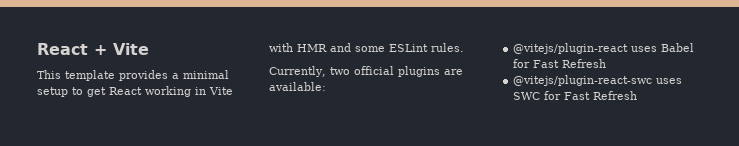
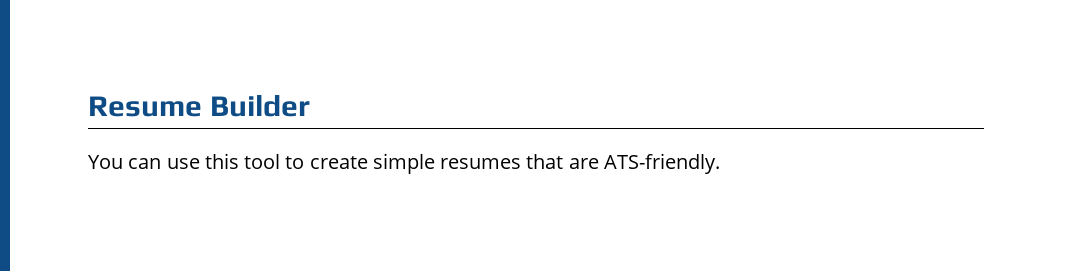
- React + Vite
- This template provides a minimal setup to get React working in Vite with HMR and some ESLint rules.
- Currently, two official plugins are available:
- @vitejs/plugin-react uses Babel for Fast Refresh
- @vitejs/plugin-react-swc uses SWC for Fast Refresh
+ Resume Builder
+ You can use this tool to create simple resumes that are ATS-friendly.

